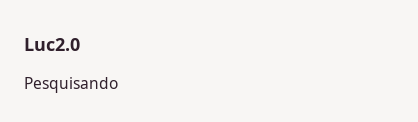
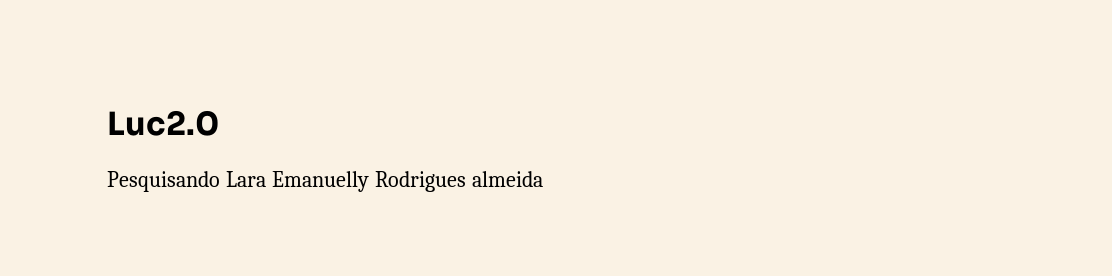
- Pesquisando
+ Pesquisando Lara Emanuelly Rodrigues almeida

